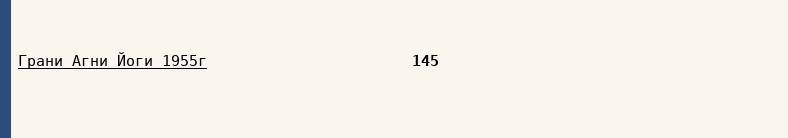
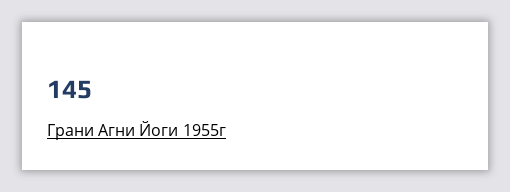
+ 145
- 145

